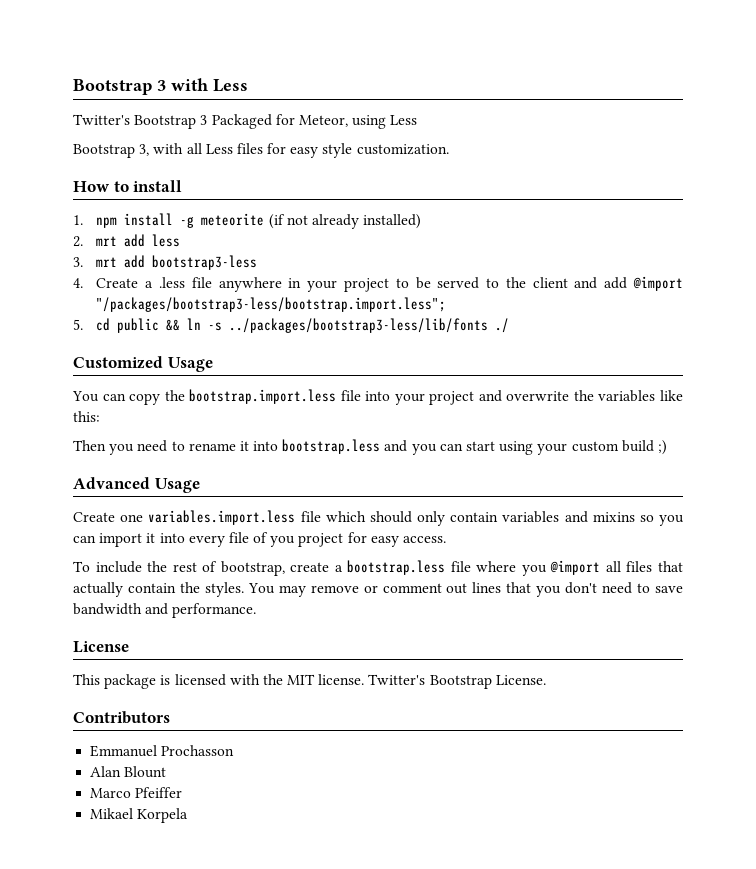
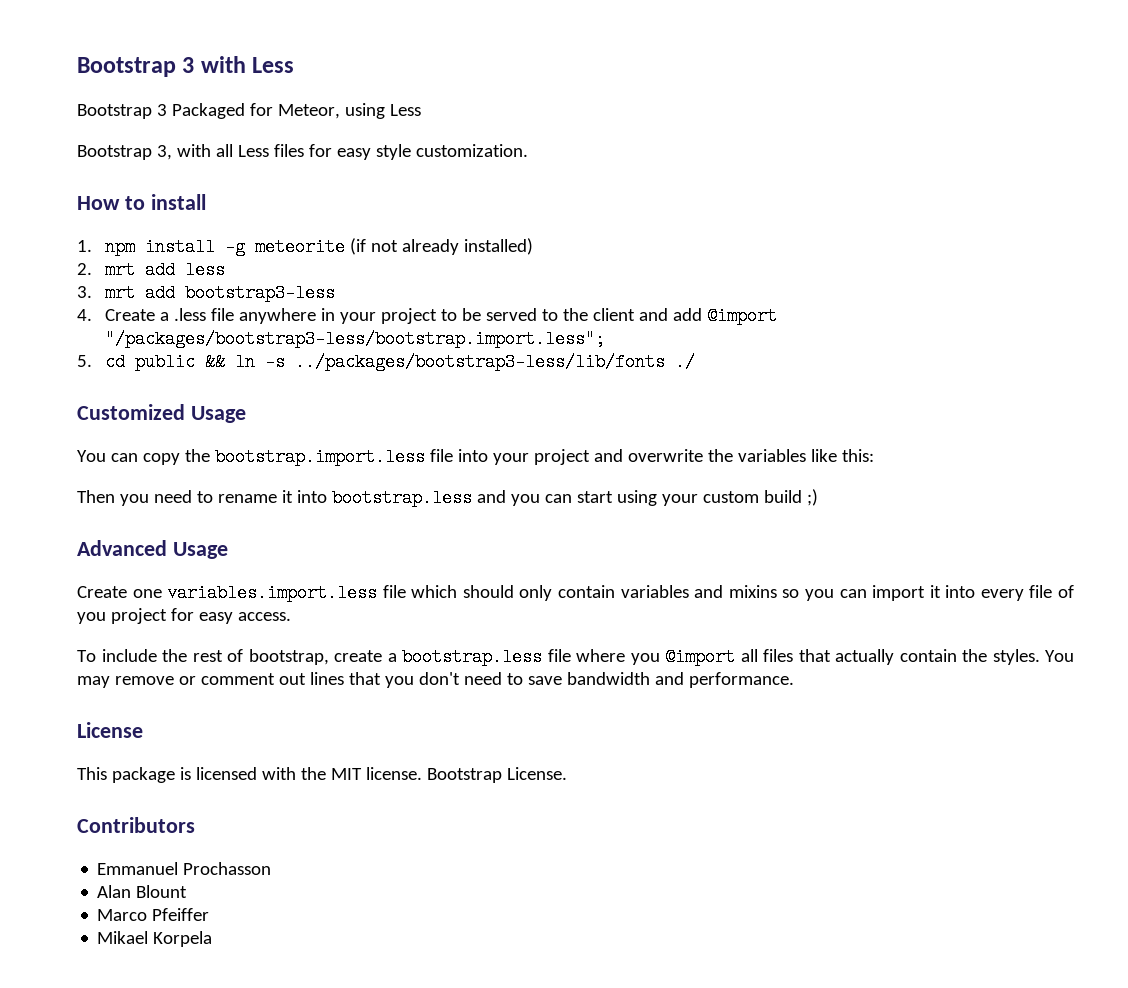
- Twitter's Bootstrap 3 Packaged for Meteor, using Less
+ Bootstrap 3 Packaged for Meteor, using Less
- Twitter's Bootstrap License.
+ Bootstrap License.

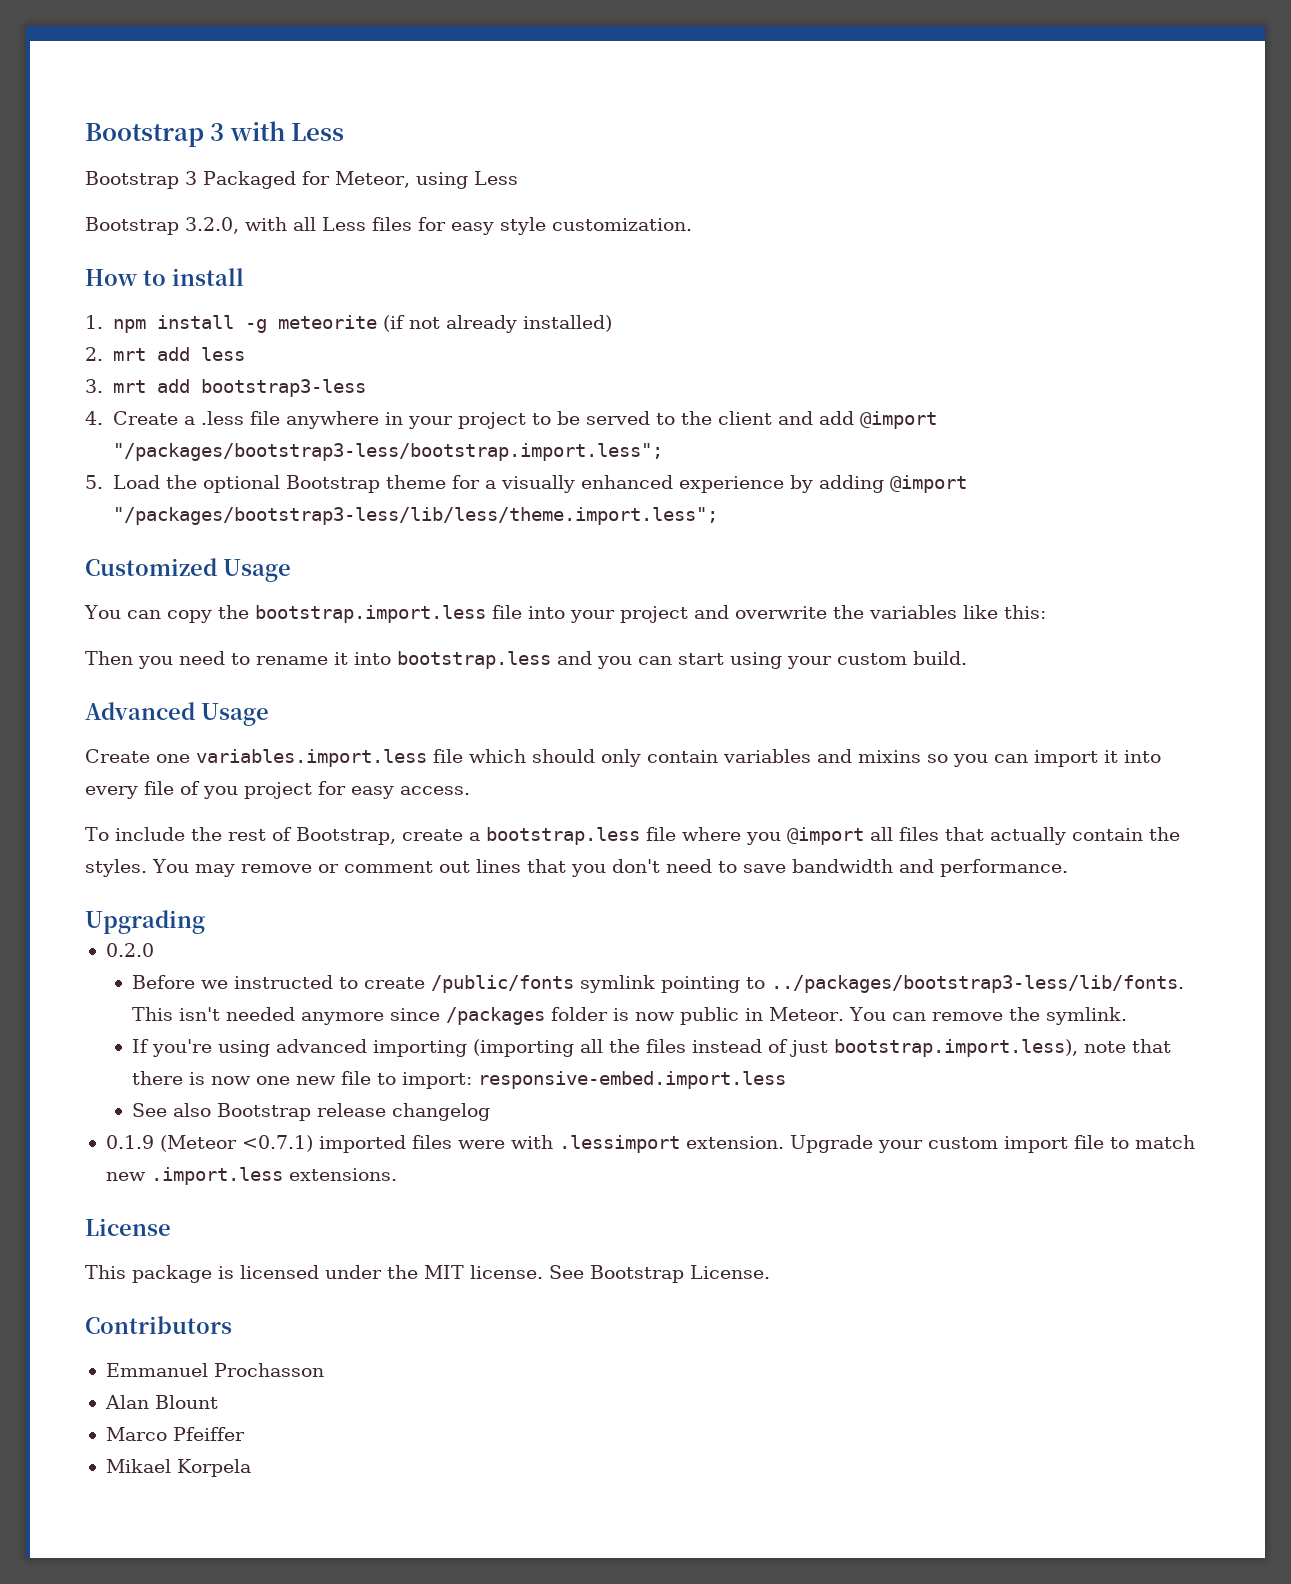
- Bootstrap 3, with all Less files for easy style customization.
+ Bootstrap 3.2.0, with all Less files for easy style customization.
- 5. cd public && ln -s ../packages/bootstrap3-less/lib/fonts ./
+ 5. Load the optional Bootstrap theme for a visually enhanced experience by adding @import "/packages/bootstrap3-less/lib/less/theme.import.less";
- Then you need to rename it into bootstrap.less and you can start using your custom build ;)
+ Then you need to rename it into bootstrap.less and you can start using your custom build.
- To include the rest of bootstrap, create a bootstrap.less file where you @import all files that actually contain the styles.
+ To include the rest of Bootstrap, create a bootstrap.less file where you @import all files that actually contain the styles.
+ Upgrading
+ 0.2.0
+ Before we instructed to create /public/fonts symlink pointing to ../packages/bootstrap3-less/lib/fonts. This isn't needed anymore since /packages folder is now public in Meteor. You can remove the symlink.
+ If you're using advanced importing (importing all the files instead of just bootstrap.import.less), note that there is now one new file to import: responsive-embed.import.less
+ See also Bootstrap release changelog
+ 0.1.9 (Meteor <0.7.1) imported files were with .lessimport extension. Upgrade your custom import file to match new .import.less extensions.
- This package is licensed with the MIT license.
+ This package is licensed under the MIT license.
- Bootstrap License.
+ See Bootstrap License.

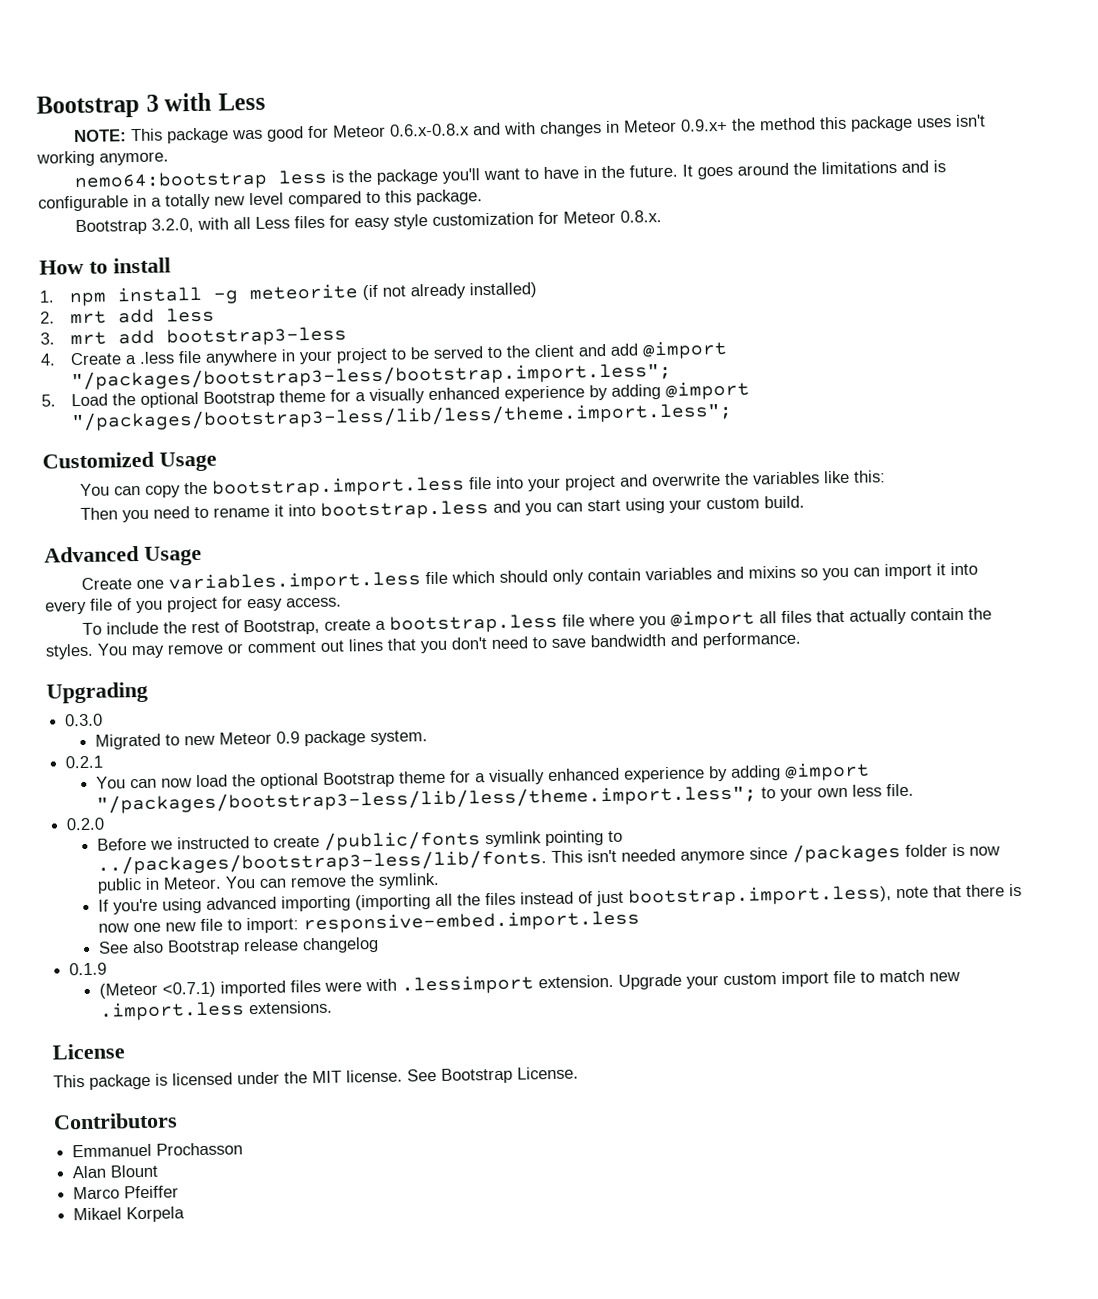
- Bootstrap 3 Packaged for Meteor, using Less
+ NOTE: This package was good for Meteor 0.6.x-0.8.x and with changes in Meteor 0.9.x+ the method this package uses isn't working anymore.
+ nemo64:bootstrap less is the package you'll want to have in the future. It goes around the limitations and is configurable in a totally new level compared to this package.
- Bootstrap 3.2.0, with all Less files for easy style customization.
+ Bootstrap 3.2.0, with all Less files for easy style customization for Meteor 0.8.x.
+ 0.3.0
+ Migrated to new Meteor 0.9 package system.
+ 0.2.1
+ You can now load the optional Bootstrap theme for a visually enhanced experience by adding @import "/packages/bootstrap3-less/lib/less/theme.import.less"; to your own less file.
- 0.1.9 (Meteor <0.7.1) imported files were with .lessimport extension.
+ 0.1.9
+ (Meteor <0.7.1) imported files were with .lessimport extension.

